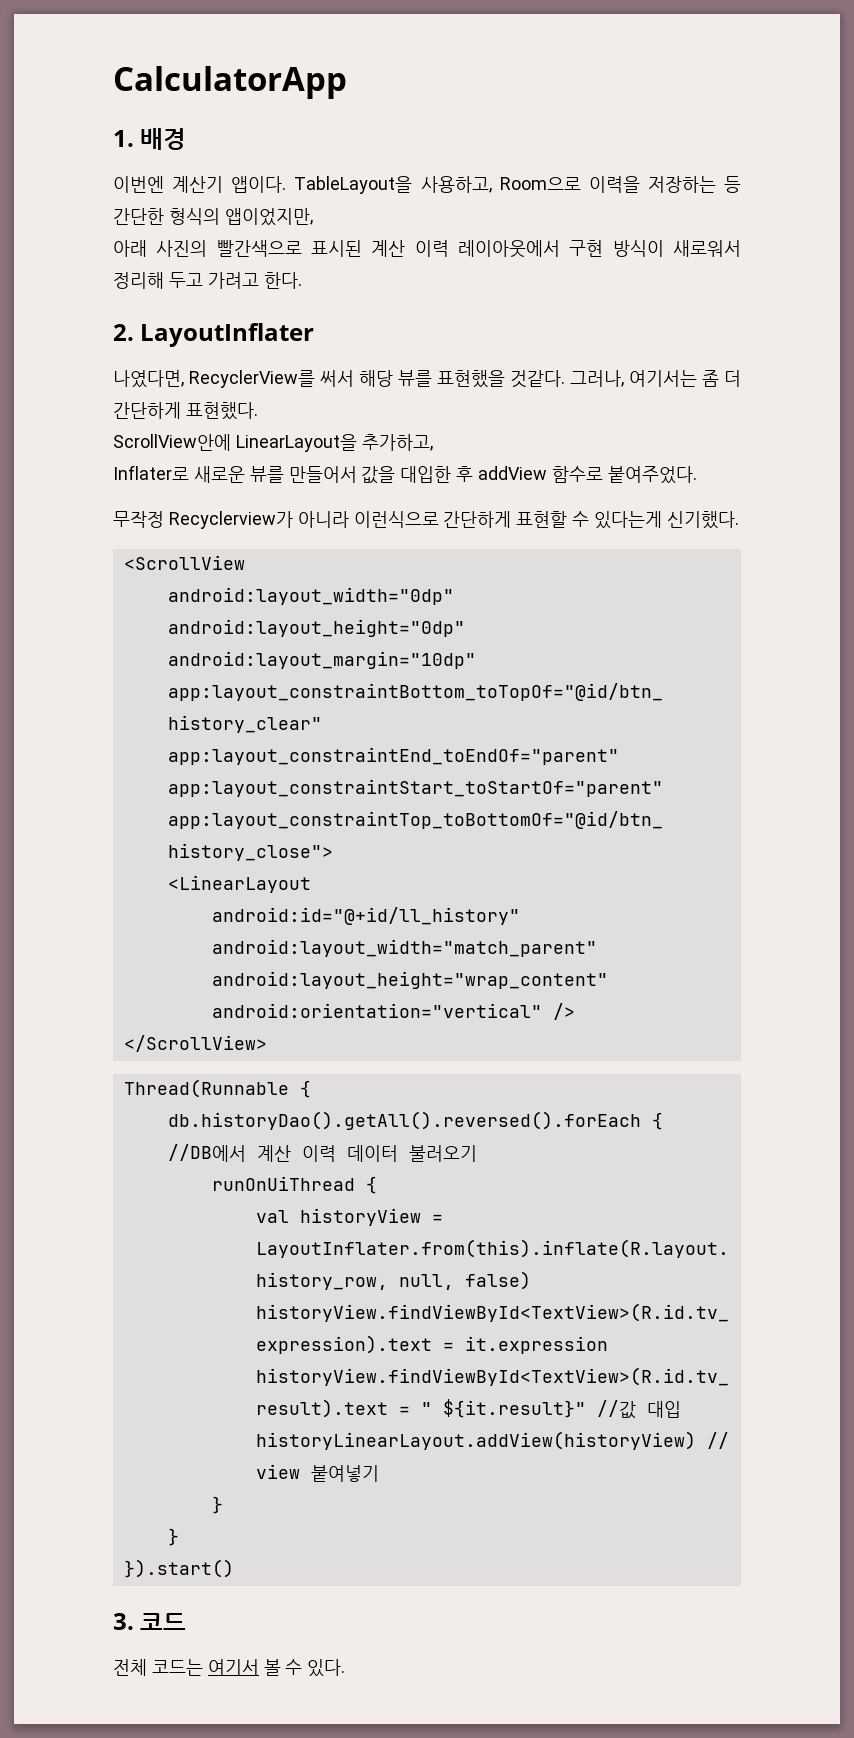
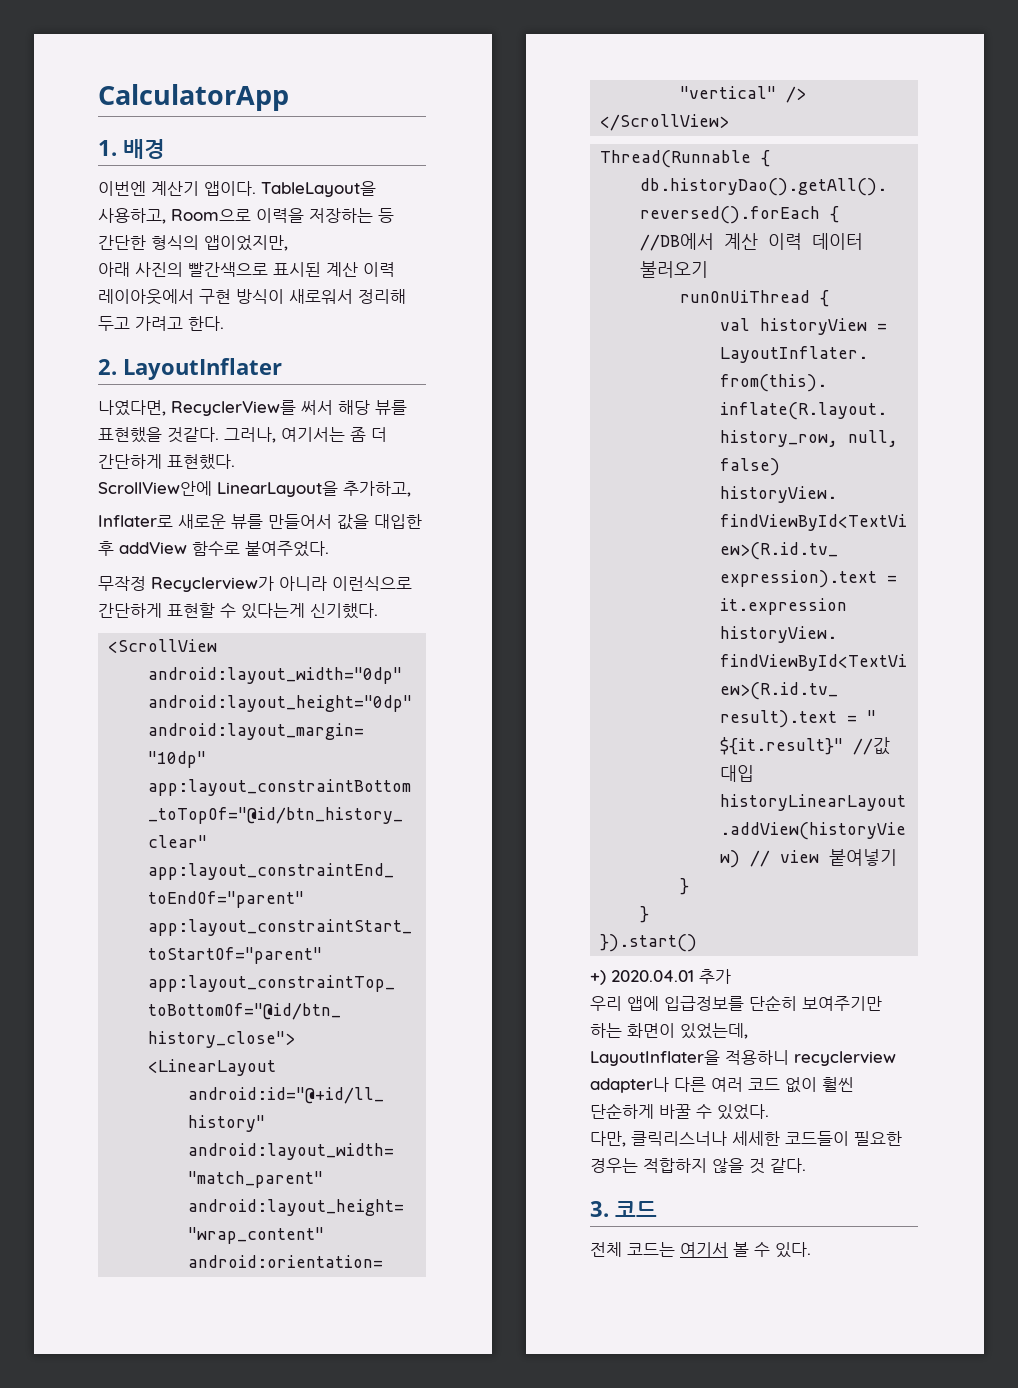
+ +) 2020.04.01 추가
+ 우리 앱에 입급정보를 단순히 보여주기만 하는 화면이 있었는데,
+ LayoutInflater을 적용하니 recyclerview adapter나 다른 여러 코드 없이 훨씬 단순하게 바꿀 수 있었다.
+ 다만, 클릭리스너나 세세한 코드들이 필요한 경우는 적합하지 않을 것 같다.

